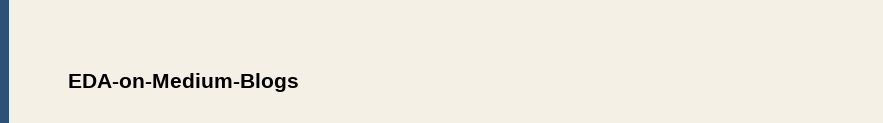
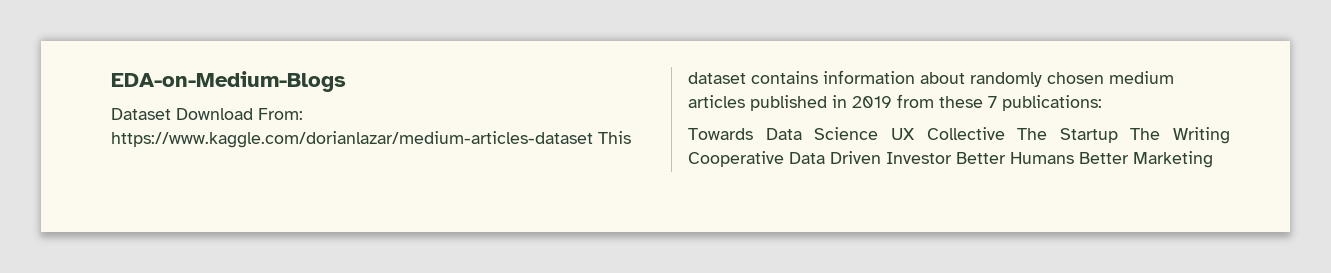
+ Dataset Download From: https://www.kaggle.com/dorianlazar/medium-articles-dataset This dataset contains information about randomly chosen medium articles published in 2019 from these 7 publications:
+ Towards Data Science UX Collective The Startup The Writing Cooperative Data Driven Investor Better Humans Better Marketing

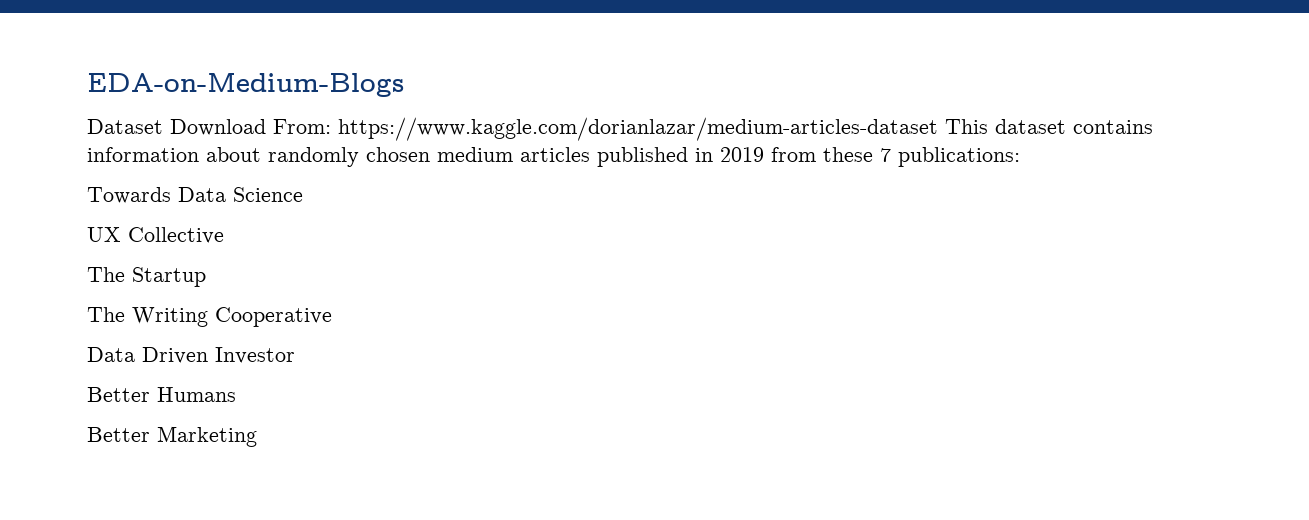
- Towards Data Science UX Collective The Startup The Writing Cooperative Data Driven Investor Better Humans Better Marketing
+ Towards Data Science
+ UX Collective
+ The Startup
+ The Writing Cooperative
+ Data Driven Investor
+ Better Humans
+ Better Marketing

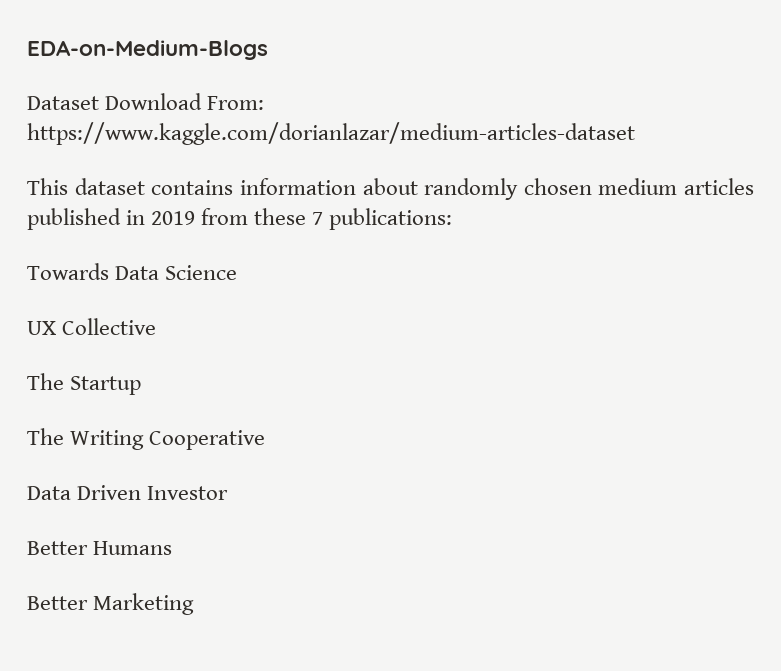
- Dataset Download From: https://www.kaggle.com/dorianlazar/medium-articles-dataset This dataset contains information about randomly chosen medium articles published in 2019 from these 7 publications:
+ Dataset Download From: https://www.kaggle.com/dorianlazar/medium-articles-dataset
+ This dataset contains information about randomly chosen medium articles published in 2019 from these 7 publications:

